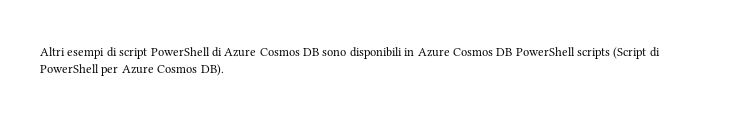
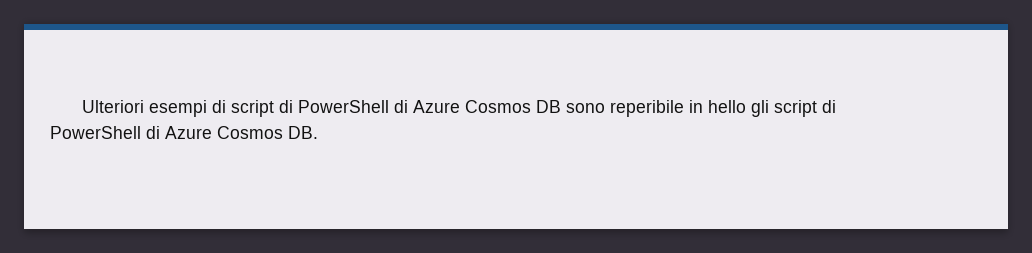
- Altri esempi di script PowerShell di Azure Cosmos DB sono disponibili in Azure Cosmos DB PowerShell scripts (Script di PowerShell per Azure Cosmos DB).
+ Ulteriori esempi di script di PowerShell di Azure Cosmos DB sono reperibile in hello gli script di PowerShell di Azure Cosmos DB.

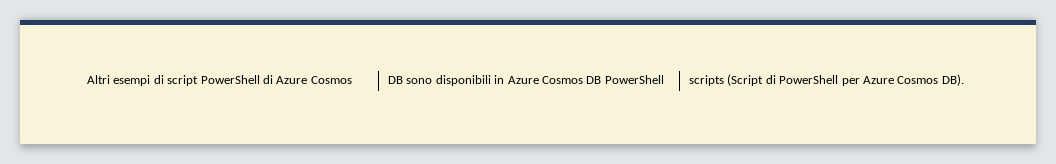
- Ulteriori esempi di script di PowerShell di Azure Cosmos DB sono reperibile in hello gli script di PowerShell di Azure Cosmos DB.
+ Altri esempi di script PowerShell di Azure Cosmos DB sono disponibili in Azure Cosmos DB PowerShell scripts (Script di PowerShell per Azure Cosmos DB).

